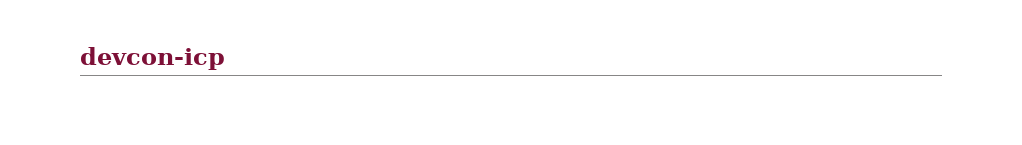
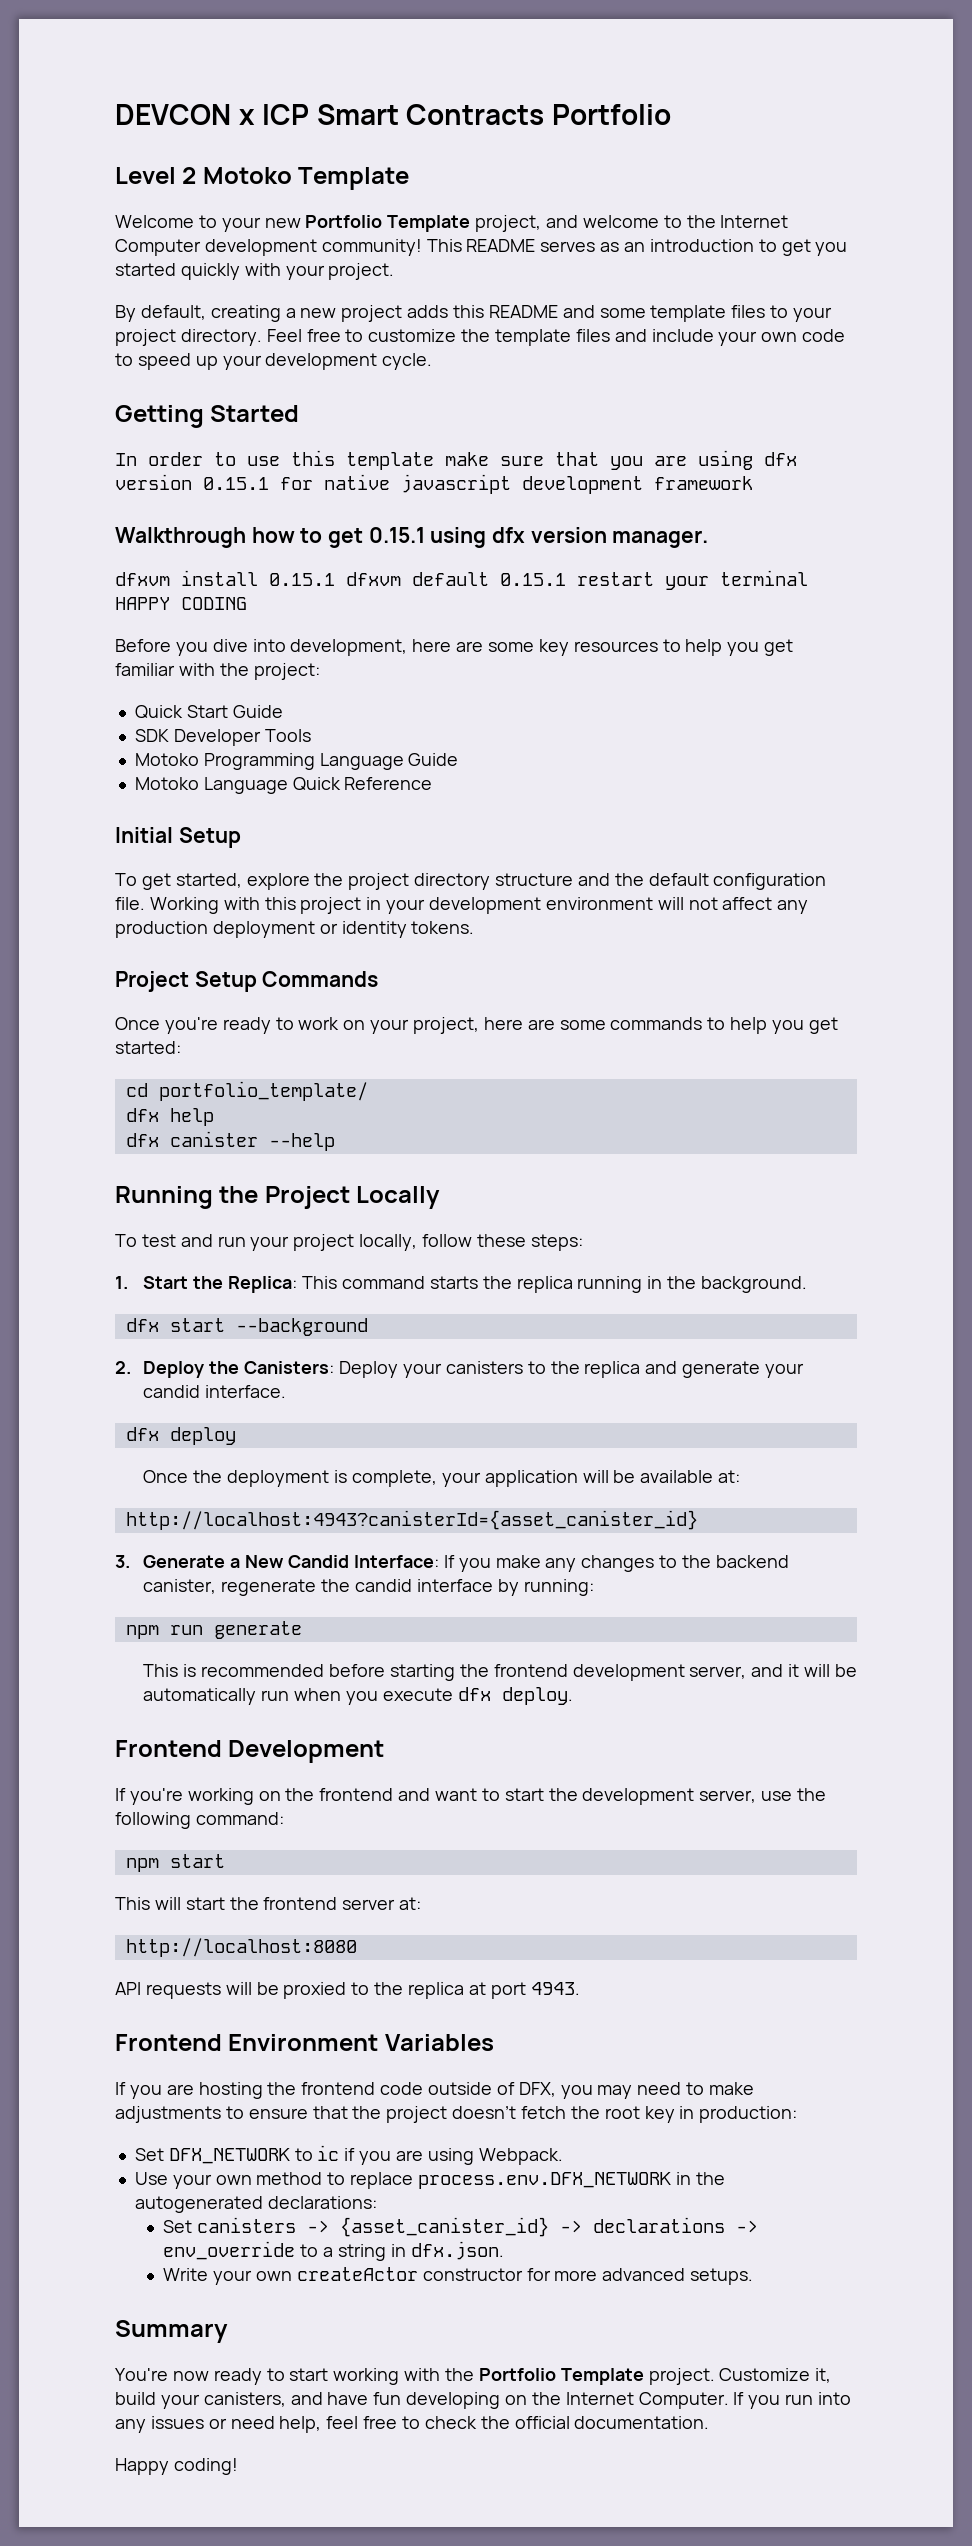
- devcon-icp
+ DEVCON x ICP Smart Contracts Portfolio
+ Level 2 Motoko Template
+ Welcome to your new Portfolio Template project, and welcome to the Internet Computer development community! This README serves as an introduction to get you started quickly with your project.
+ By default, creating a new project adds this README and some template files to your project directory. Feel free to customize the template files and include your own code to speed up your development cycle.
+ Getting Started
+ In order to use this template make sure that you are using dfx version 0.15.1 for native javascript development framework
+ Walkthrough how to get 0.15.1 using dfx version manager.
+ dfxvm install 0.15.1 dfxvm default 0.15.1 restart your terminal HAPPY CODING
+ Before you dive into development, here are some key resources to help you get familiar with the project:
+ Quick Start Guide
+ SDK Developer Tools
+ Motoko Programming Language Guide
+ Motoko Language Quick Reference
+ Initial Setup
+ To get started, explore the project directory structure and the default configuration file. Working with this project in your development environment will not affect any production deployment or identity tokens.
+ Project Setup Commands
+ Once you're ready to work on your project, here are some commands to help you get started:
+ cd portfolio_template/
+ dfx help
+ dfx canister --help
+ Running the Project Locally
+ To test and run your project locally, follow these steps:
+ 1. Start the Replica: This command starts the replica running in the background.
+ dfx start --background
+ 2. Deploy the Canisters: Deploy your canisters to the replica and generate your candid interface.
+ dfx deploy
+ Once the deployment is complete, your application will be available at:
+ http://localhost:4943?canisterId={asset_canister_id}
+ 3. Generate a New Candid Interface: If you make any changes to the backend canister, regenerate the candid interface by running:
+ npm run generate
+ This is recommended before starting the frontend development server, and it will be automatically run when you execute dfx deploy.
+ Frontend Development
+ If you're working on the frontend and want to start the development server, use the following command:
+ npm start
+ This will start the frontend server at:
+ http://localhost:8080
+ API requests will be proxied to the replica at port 4943.
+ Frontend Environment Variables
+ If you are hosting the frontend code outside of DFX, you may need to make adjustments to ensure that the project doesn’t fetch the root key in production:
+ Set DFX_NETWORK to ic if you are using Webpack.
+ Use your own method to replace process.env.DFX_NETWORK in the autogenerated declarations:
+ Set canisters -> {asset_canister_id} -> declarations -> env_override to a string in dfx.json.
+ Write your own createActor constructor for more advanced setups.
+ Summary
+ You're now ready to start working with the Portfolio Template project. Customize it, build your canisters, and have fun developing on the Internet Computer. If you run into any issues or need help, feel free to check the official documentation.
+ Happy coding!

